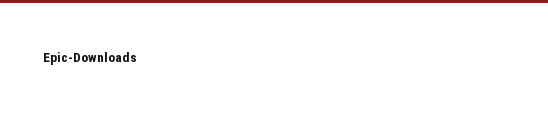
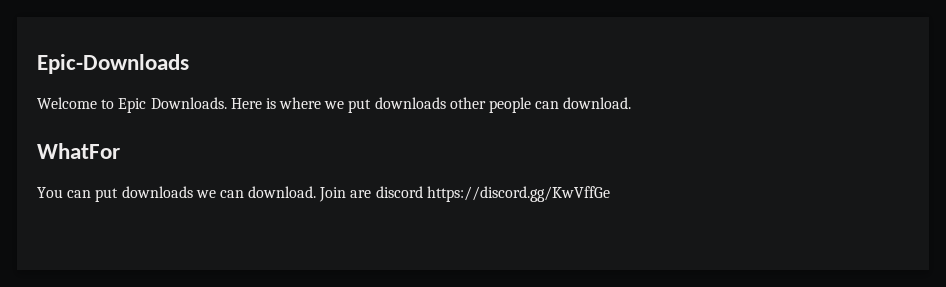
+ Welcome to Epic Downloads. Here is where we put downloads other people can download.
+ WhatFor
+ You can put downloads we can download. Join are discord https://discord.gg/KwVffGe

